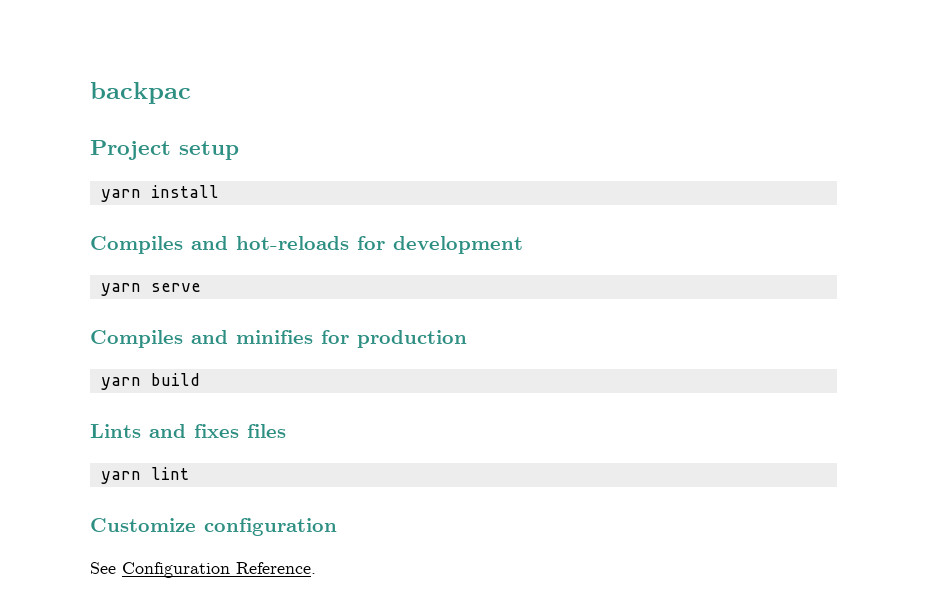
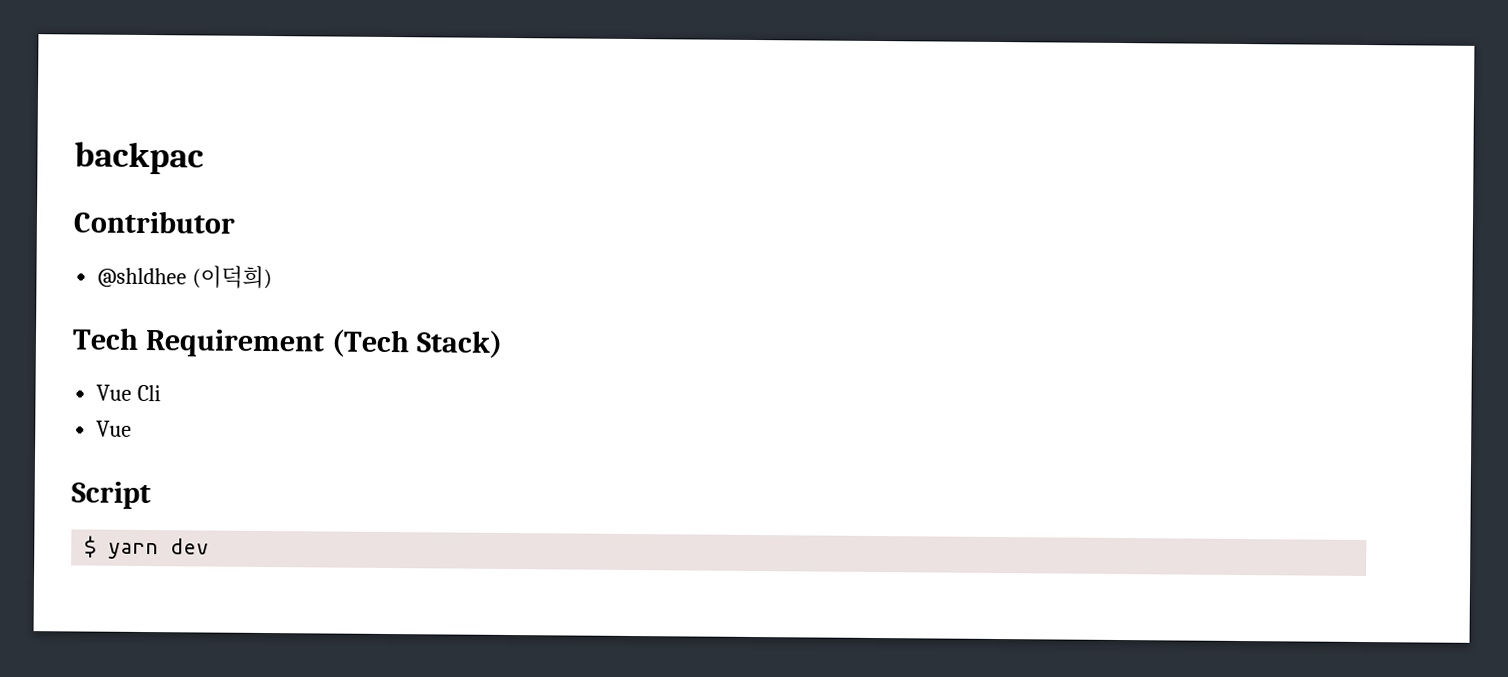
- Project setup
- yarn install
- Compiles and hot-reloads for development
- yarn serve
- Compiles and minifies for production
- yarn build
- Lints and fixes files
- yarn lint
- Customize configuration
- See Configuration Reference.
+ Contributor
+ @shldhee (이덕희)
+ Tech Requirement (Tech Stack)
+ Vue Cli
+ Vue
+ Script
+ $ yarn dev

